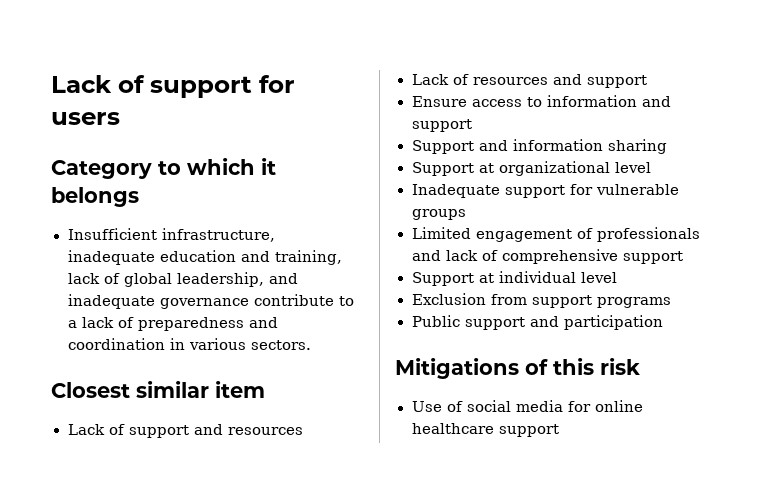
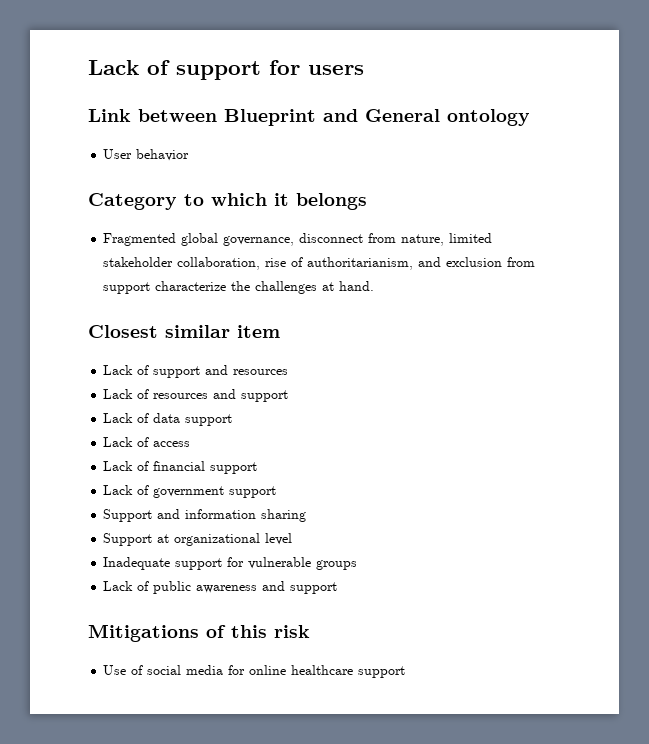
+ Link between Blueprint and General ontology
+ User behavior
- Insufficient infrastructure, inadequate education and training, lack of global leadership, and inadequate governance contribute to a lack of preparedness and coordination in various sectors.
+ Fragmented global governance, disconnect from nature, limited stakeholder collaboration, rise of authoritarianism, and exclusion from support characterize the challenges at hand.
- Ensure access to information and support
+ Lack of data support
+ Lack of access
+ Lack of financial support
+ Lack of government support
- Limited engagement of professionals and lack of comprehensive support
- Support at individual level
- Exclusion from support programs
- Public support and participation
+ Lack of public awareness and support

